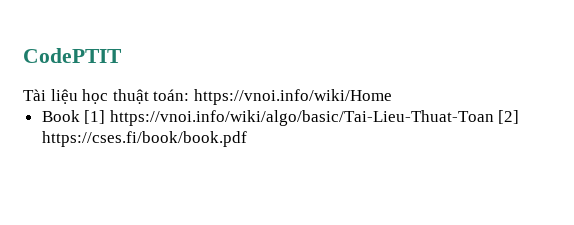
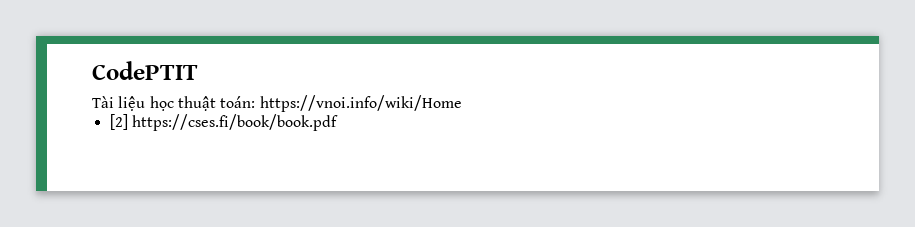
- Book [1] https://vnoi.info/wiki/algo/basic/Tai-Lieu-Thuat-Toan [2] https://cses.fi/book/book.pdf
+ [2] https://cses.fi/book/book.pdf

